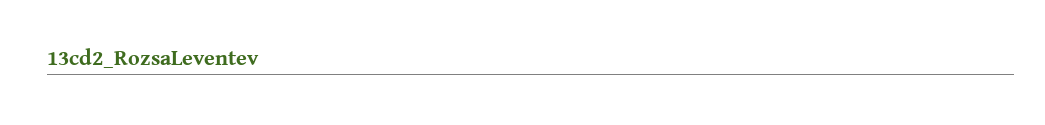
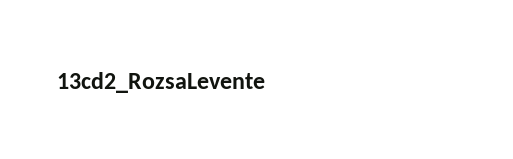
- 13cd2_RozsaLeventev
+ 13cd2_RozsaLevente

